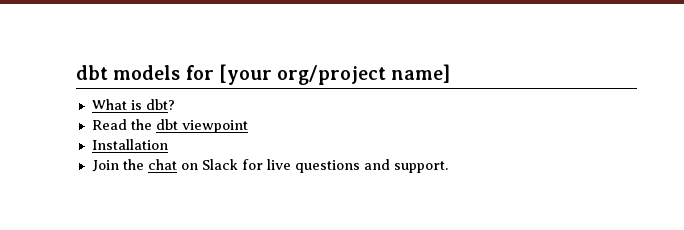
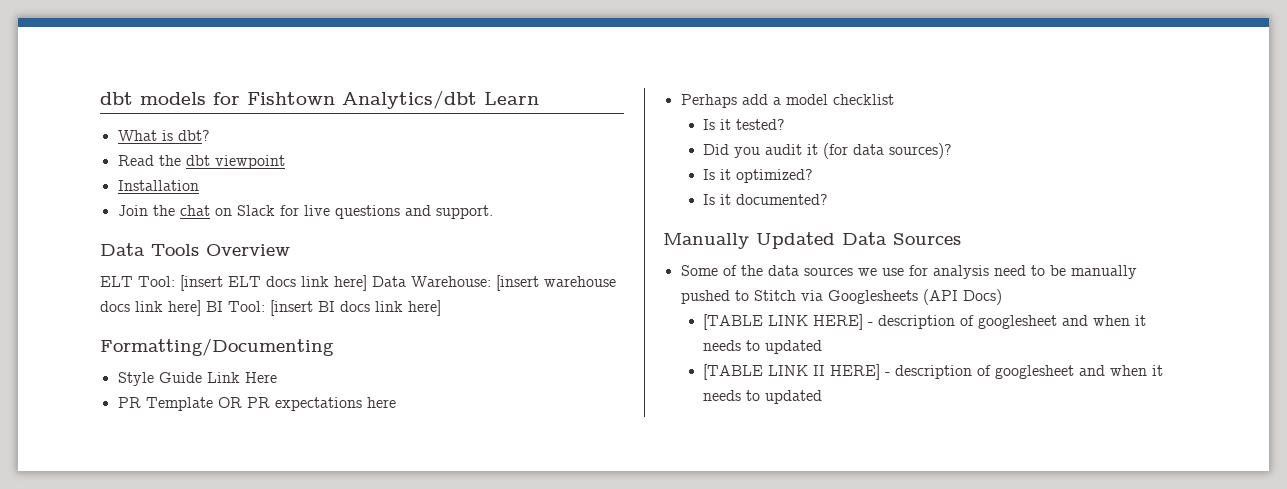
- dbt models for [your org/project name]
+ dbt models for Fishtown Analytics/dbt Learn
+ Data Tools Overview
+ ELT Tool: [insert ELT docs link here] Data Warehouse: [insert warehouse docs link here] BI Tool: [insert BI docs link here]
+ Formatting/Documenting
+ Style Guide Link Here
+ PR Template OR PR expectations here
+ Perhaps add a model checklist
+ Is it tested?
+ Did you audit it (for data sources)?
+ Is it optimized?
+ Is it documented?
+ Manually Updated Data Sources
+ Some of the data sources we use for analysis need to be manually pushed to Stitch via Googlesheets (API Docs)
+ [TABLE LINK HERE] - description of googlesheet and when it needs to updated
+ [TABLE LINK II HERE] - description of googlesheet and when it needs to updated

